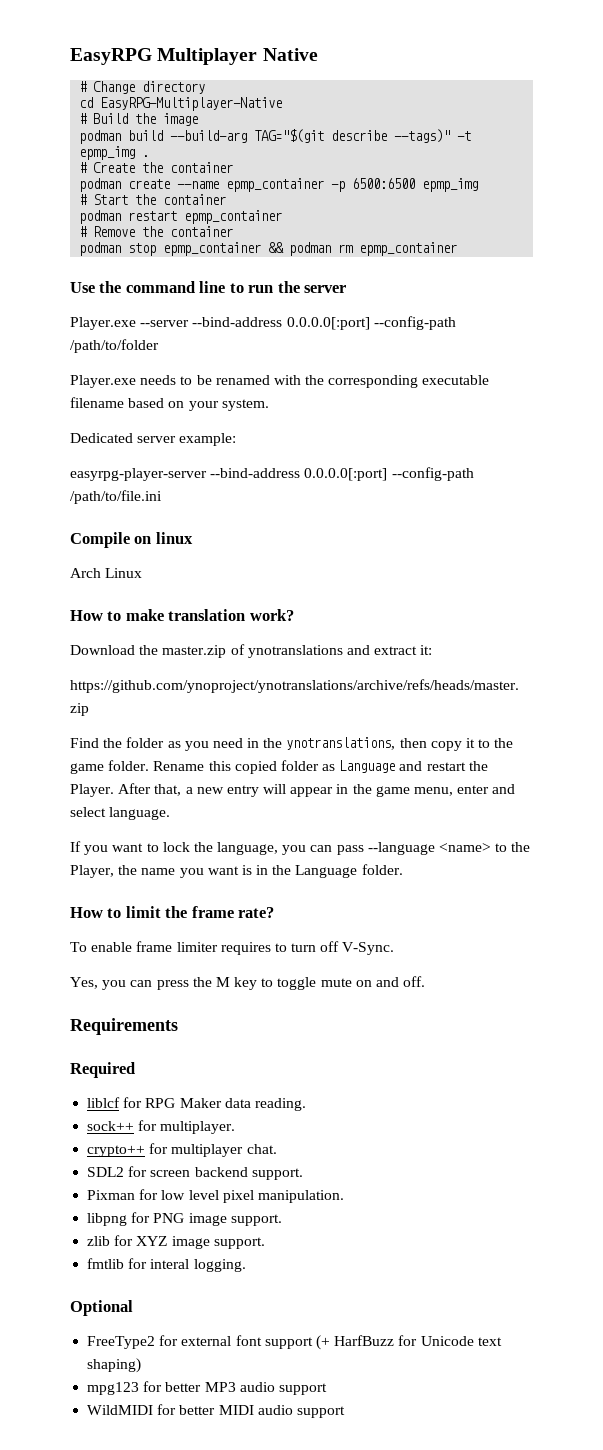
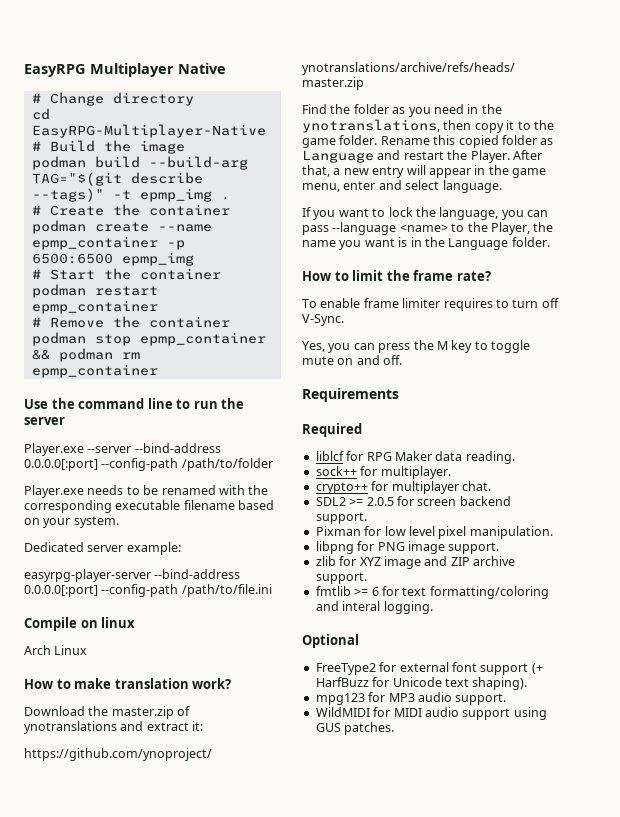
- SDL2 for screen backend support.
+ SDL2 >= 2.0.5 for screen backend support.
- zlib for XYZ image support.
+ zlib for XYZ image and ZIP archive support.
- fmtlib for interal logging.
+ fmtlib >= 6 for text formatting/coloring and interal logging.
- FreeType2 for external font support (+ HarfBuzz for Unicode text shaping)
+ FreeType2 for external font support (+ HarfBuzz for Unicode text shaping).
- mpg123 for better MP3 audio support
+ mpg123 for MP3 audio support.
- WildMIDI for better MIDI audio support
+ WildMIDI for MIDI audio support using GUS patches.

